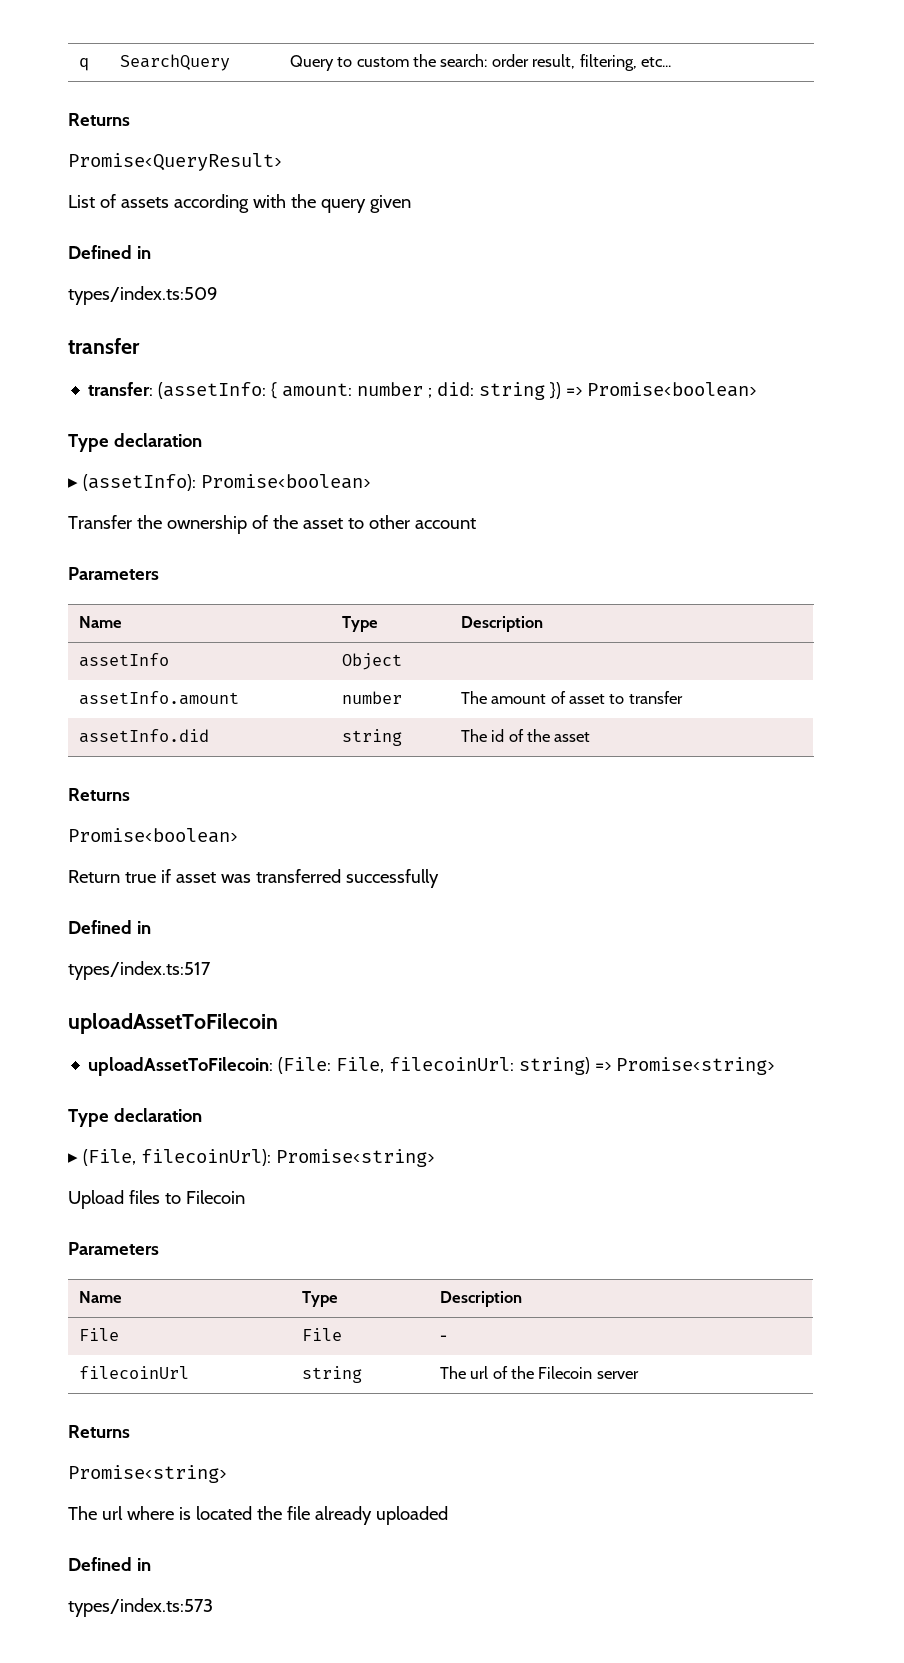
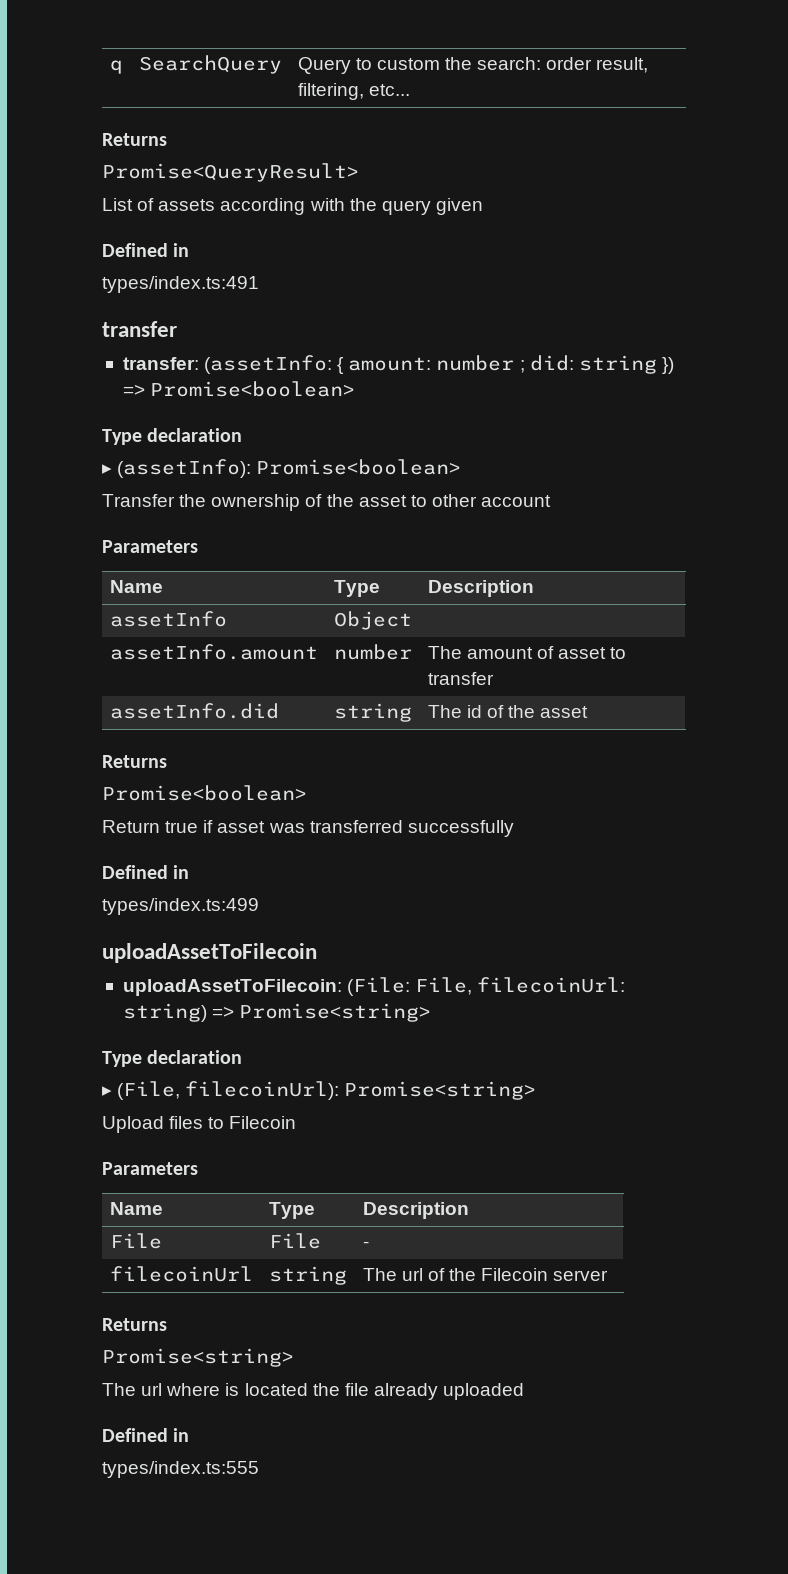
- types/index.ts:509
+ types/index.ts:491
- types/index.ts:517
+ types/index.ts:499
- types/index.ts:573
+ types/index.ts:555

